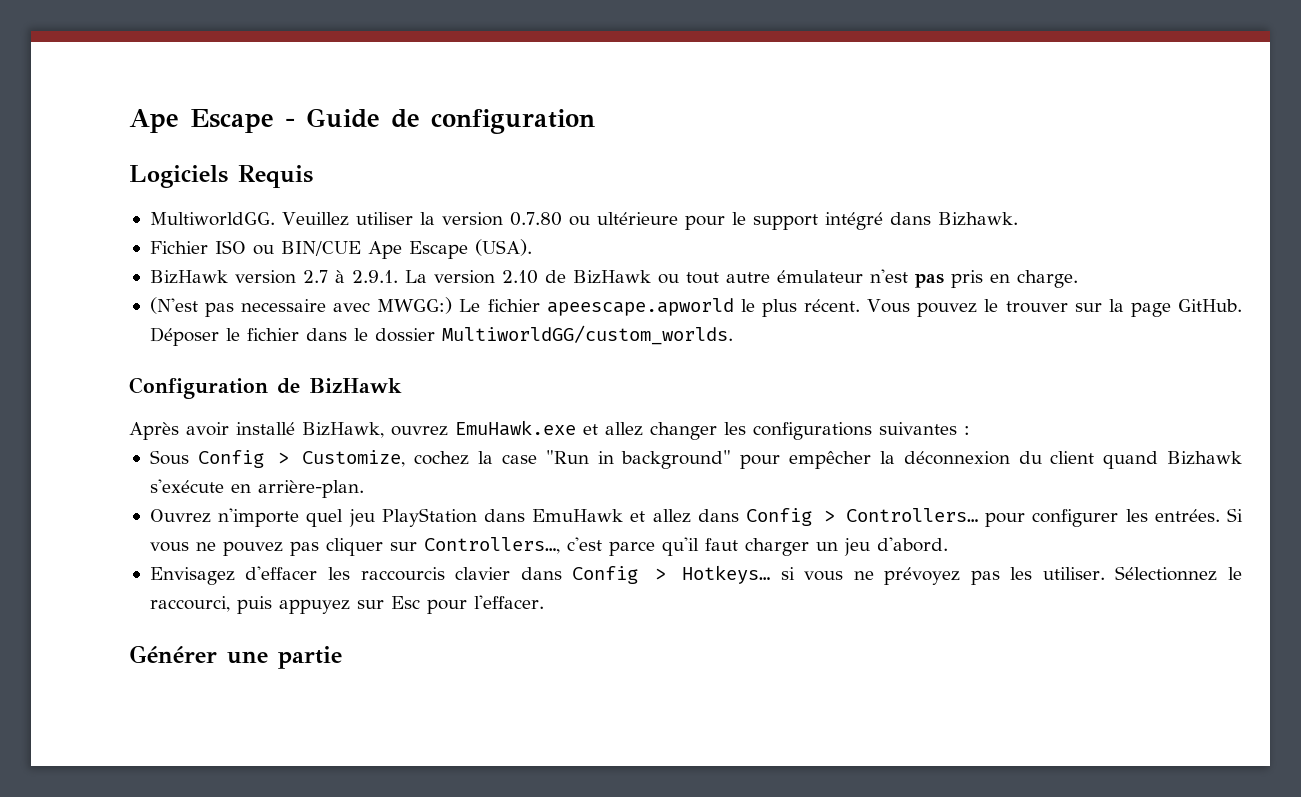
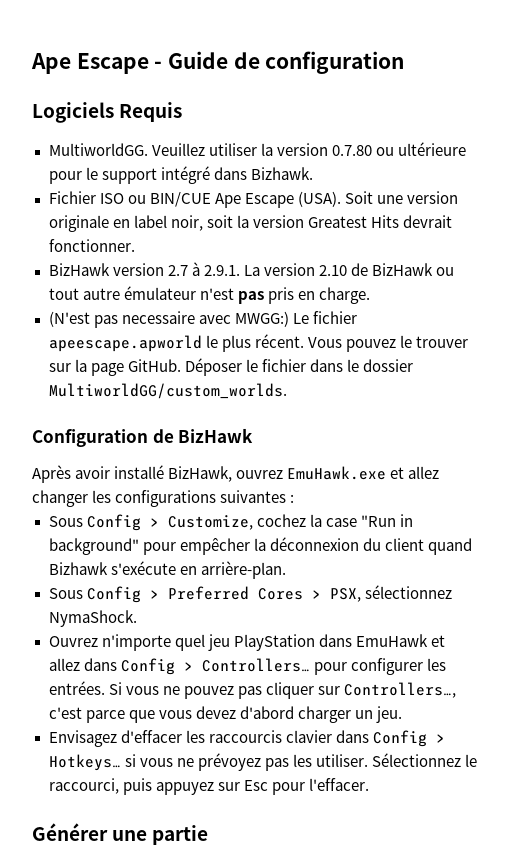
+ Soit une version originale en label noir, soit la version Greatest Hits devrait fonctionner.
+ Sous Config > Preferred Cores > PSX, sélectionnez NymaShock.
- Si vous ne pouvez pas cliquer sur Controllers…, c'est parce qu'il faut charger un jeu d'abord.
+ Si vous ne pouvez pas cliquer sur Controllers…, c'est parce que vous devez d'abord charger un jeu.

